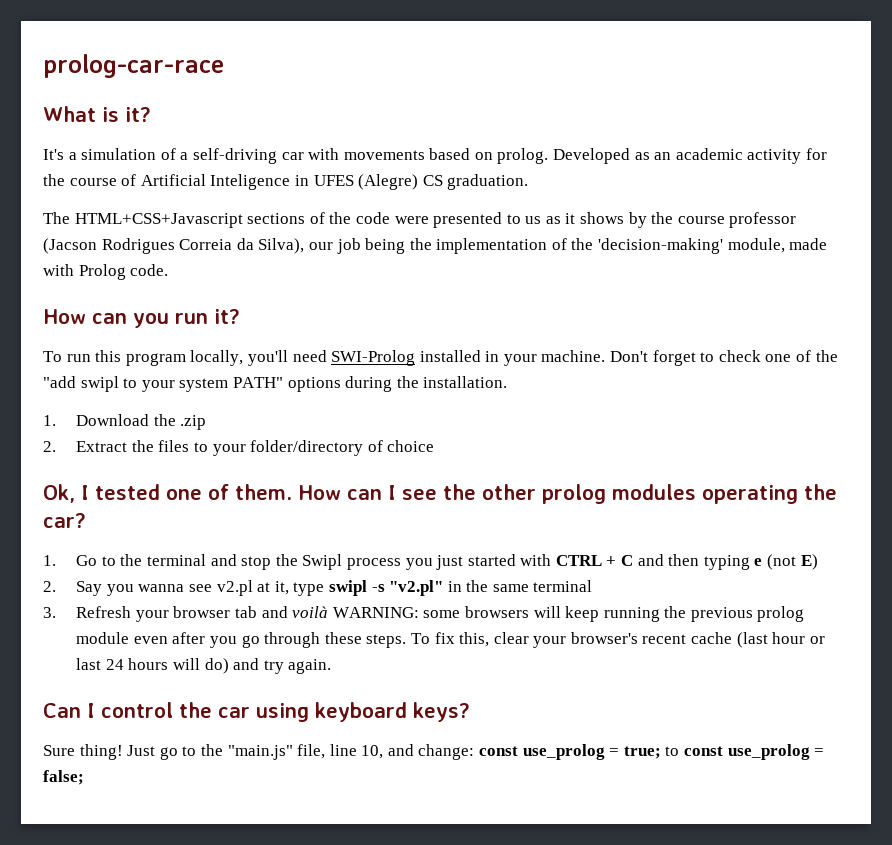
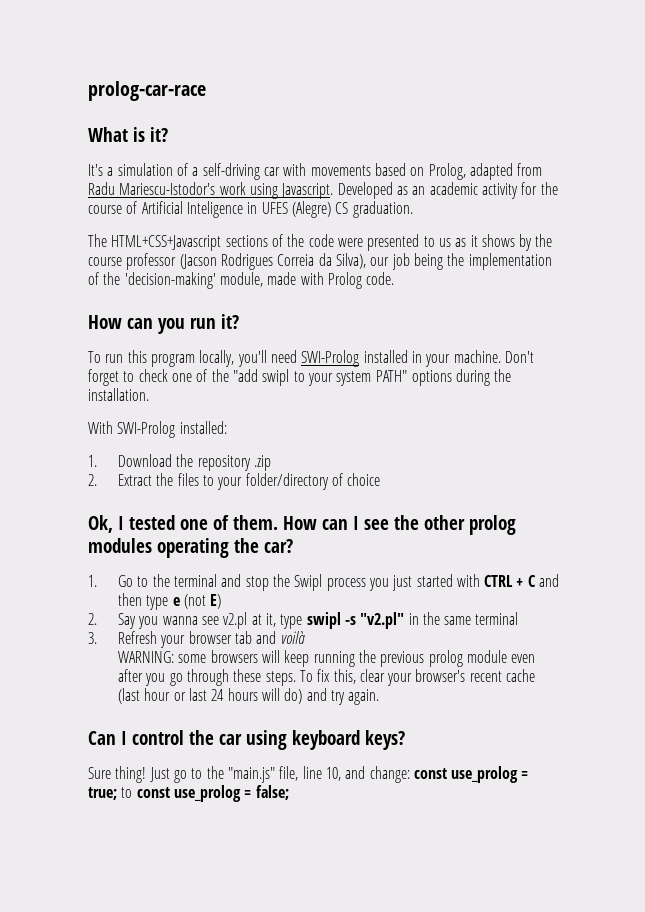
- It's a simulation of a self-driving car with movements based on prolog.
+ It's a simulation of a self-driving car with movements based on Prolog, adapted from Radu Mariescu-Istodor's work using Javascript.
+ With SWI-Prolog installed:
- 1. Download the .zip
+ 1. Download the repository .zip
- 1. Go to the terminal and stop the Swipl process you just started with CTRL + C and then typing e (not E)
+ 1. Go to the terminal and stop the Swipl process you just started with CTRL + C and then type e (not E)
- 3. Refresh your browser tab and voilà WARNING: some browsers will keep running the previous prolog module even after you go through these steps.
+ 3. Refresh your browser tab and voilà
+ WARNING: some browsers will keep running the previous prolog module even after you go through these steps.

